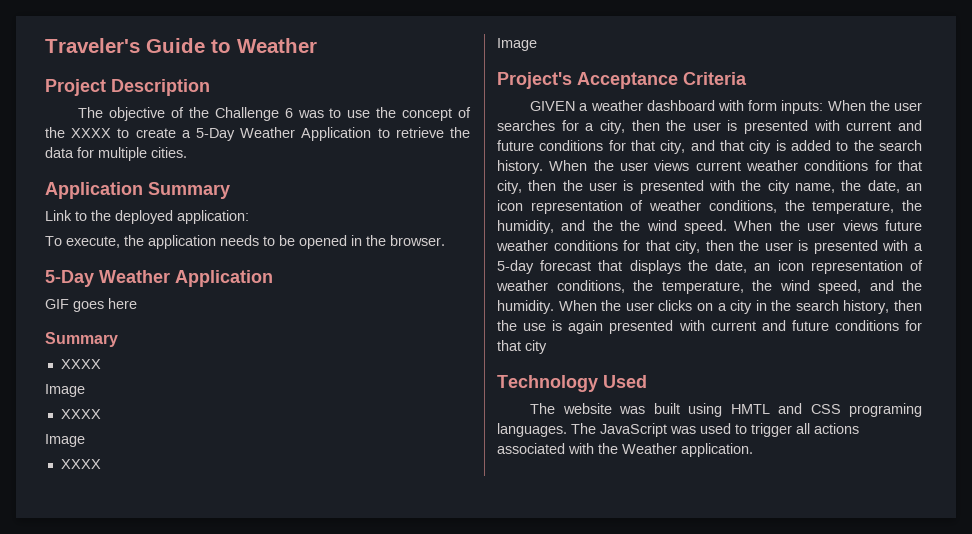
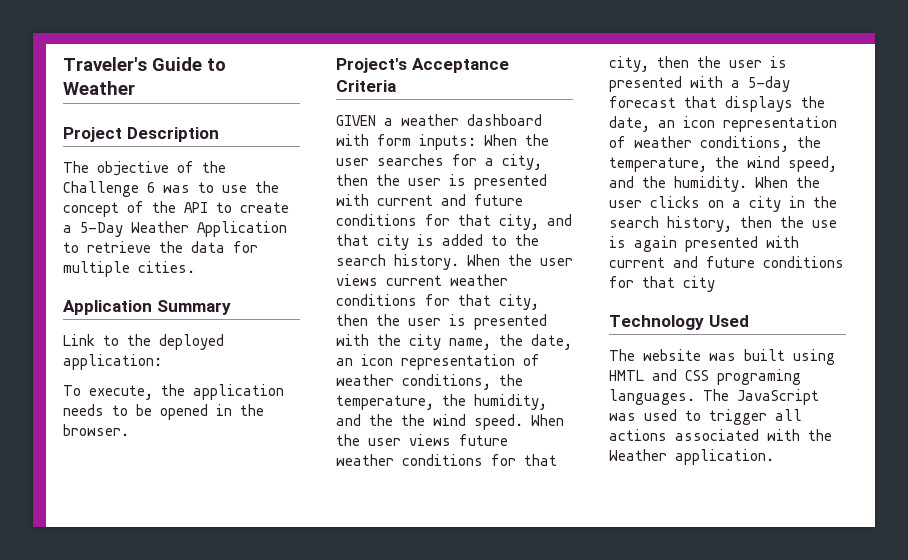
- The objective of the Challenge 6 was to use the concept of the XXXX to create a 5-Day Weather Application to retrieve the data for multiple cities.
+ The objective of the Challenge 6 was to use the concept of the API to create a 5-Day Weather Application to retrieve the data for multiple cities.
  To execute, the application needs to be opened in the browser.
- 5-Day Weather Application
- GIF goes here
- Summary
- XXXX
- Image
- XXXX
- Image
- XXXX
- Image

